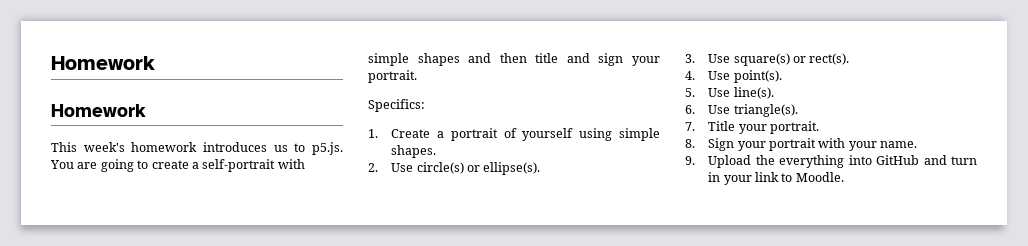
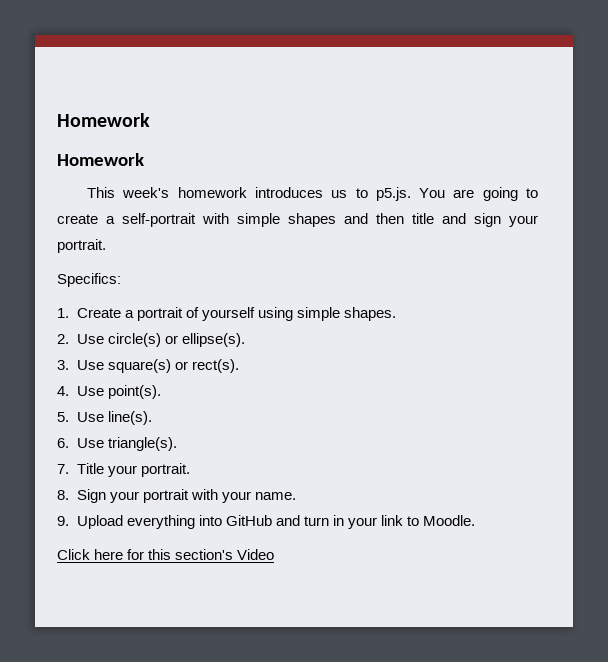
- 9. Upload the everything into GitHub and turn in your link to Moodle.
+ 9. Upload everything into GitHub and turn in your link to Moodle.
+ Click here for this section's Video

